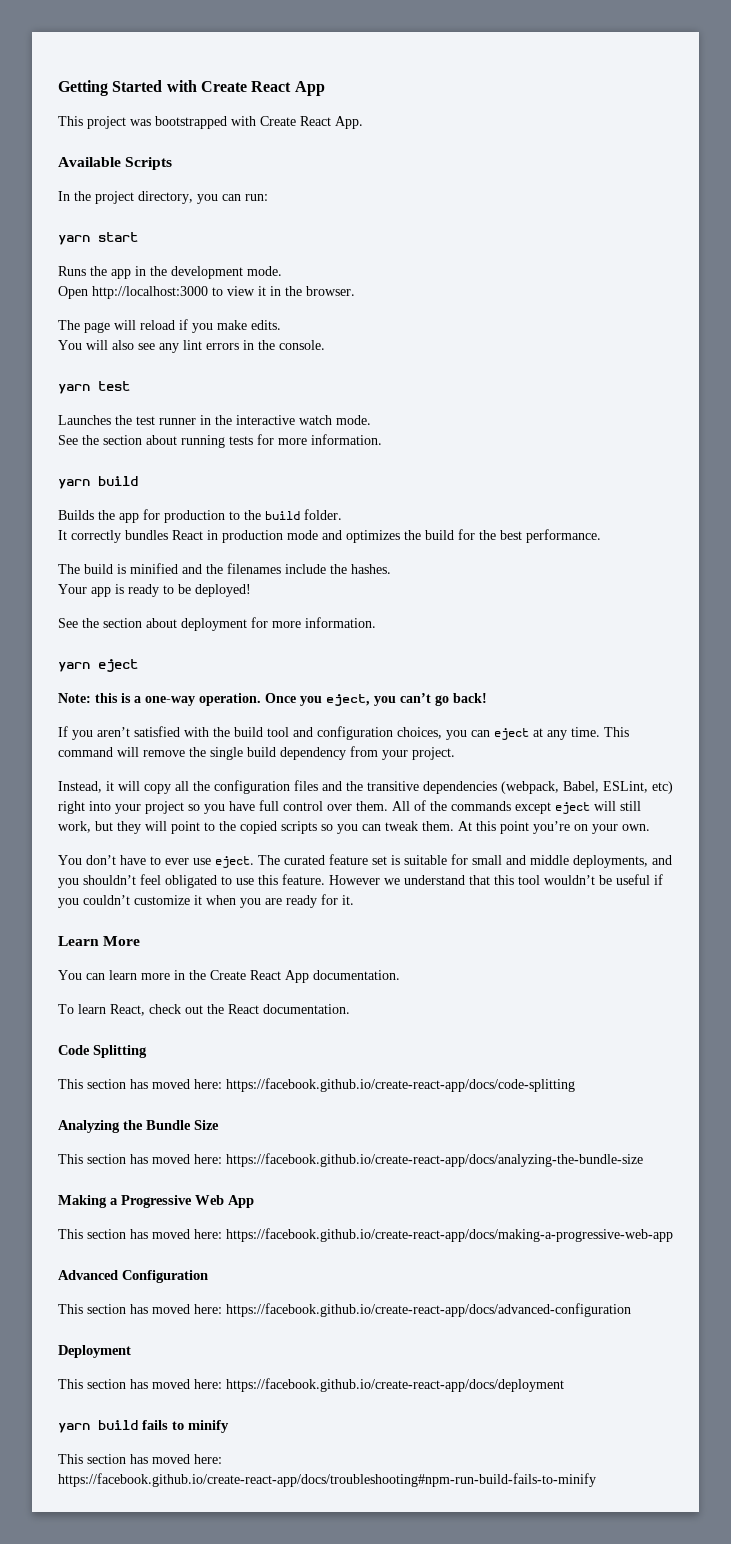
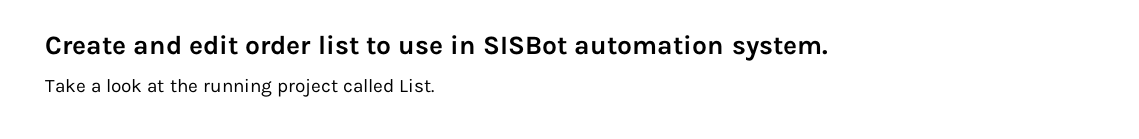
- Getting Started with Create React App
- This project was bootstrapped with Create React App.
- Available Scripts
- In the project directory, you can run:
- yarn start
- Runs the app in the development mode.
- Open http://localhost:3000 to view it in the browser.
- The page will reload if you make edits.
- You will also see any lint errors in the console.
- yarn test
- Launches the test runner in the interactive watch mode.
- See the section about running tests for more information.
- yarn build
- Builds the app for production to the build folder.
- It correctly bundles React in production mode and optimizes the build for the best performance.
- The build is minified and the filenames include the hashes.
- Your app is ready to be deployed!
- See the section about deployment for more information.
- yarn eject
- Note: this is a one-way operation. Once you eject, you can’t go back!
- If you aren’t satisfied with the build tool and configuration choices, you can eject at any time. This command will remove the single build dependency from your project.
- Instead, it will copy all the configuration files and the transitive dependencies (webpack, Babel, ESLint, etc) right into your project so you have full control over them. All of the commands except eject will still work, but they will point to the copied scripts so you can tweak them. At this point you’re on your own.
- You don’t have to ever use eject. The curated feature set is suitable for small and middle deployments, and you shouldn’t feel obligated to use this feature. However we understand that this tool wouldn’t be useful if you couldn’t customize it when you are ready for it.
- Learn More
- You can learn more in the Create React App documentation.
- To learn React, check out the React documentation.
- Code Splitting
- This section has moved here: https://facebook.github.io/create-react-app/docs/code-splitting
- Analyzing the Bundle Size
- This section has moved here: https://facebook.github.io/create-react-app/docs/analyzing-the-bundle-size
- Making a Progressive Web App
- This section has moved here: https://facebook.github.io/create-react-app/docs/making-a-progressive-web-app
- Advanced Configuration
- This section has moved here: https://facebook.github.io/create-react-app/docs/advanced-configuration
- Deployment
- This section has moved here: https://facebook.github.io/create-react-app/docs/deployment
- yarn build fails to minify
- This section has moved here: https://facebook.github.io/create-react-app/docs/troubleshooting#npm-run-build-fails-to-minify
+ Create and edit order list to use in SISBot automation system.
+ Take a look at the running project called List.

